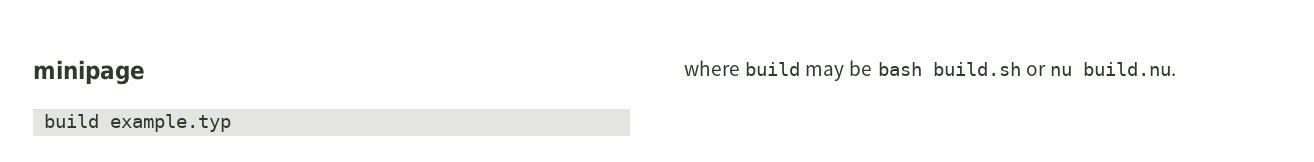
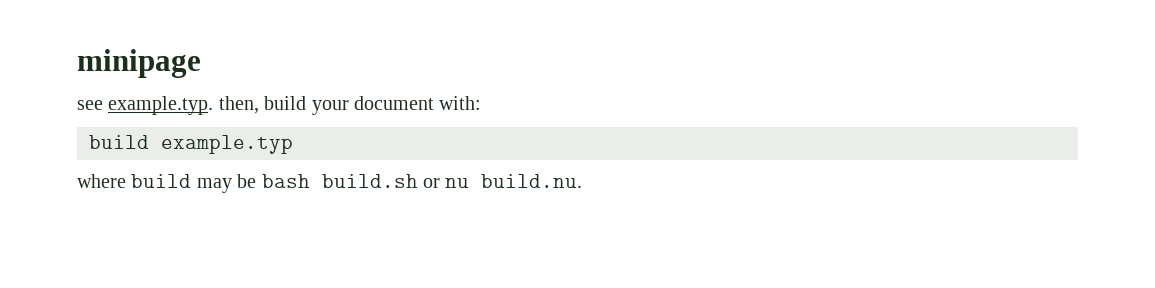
+ see example.typ. then, build your document with:

